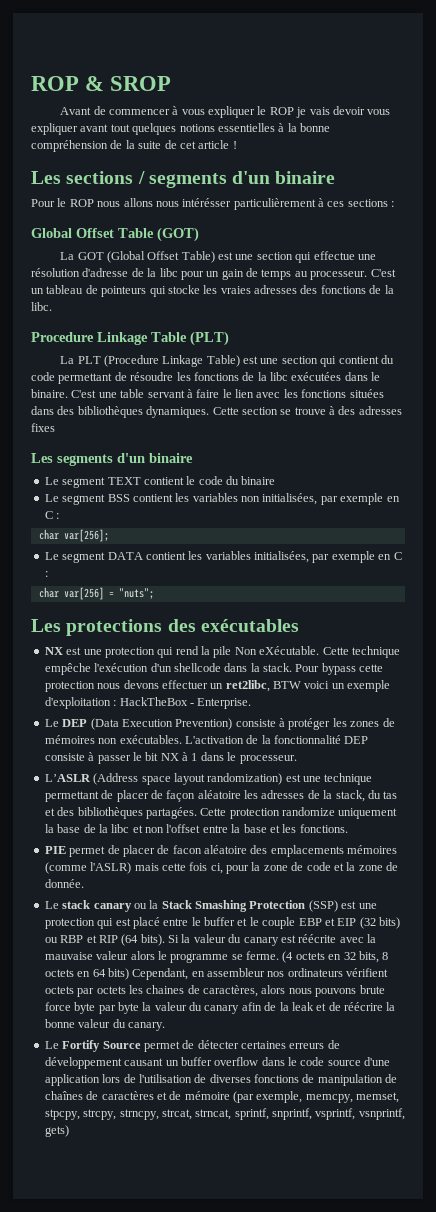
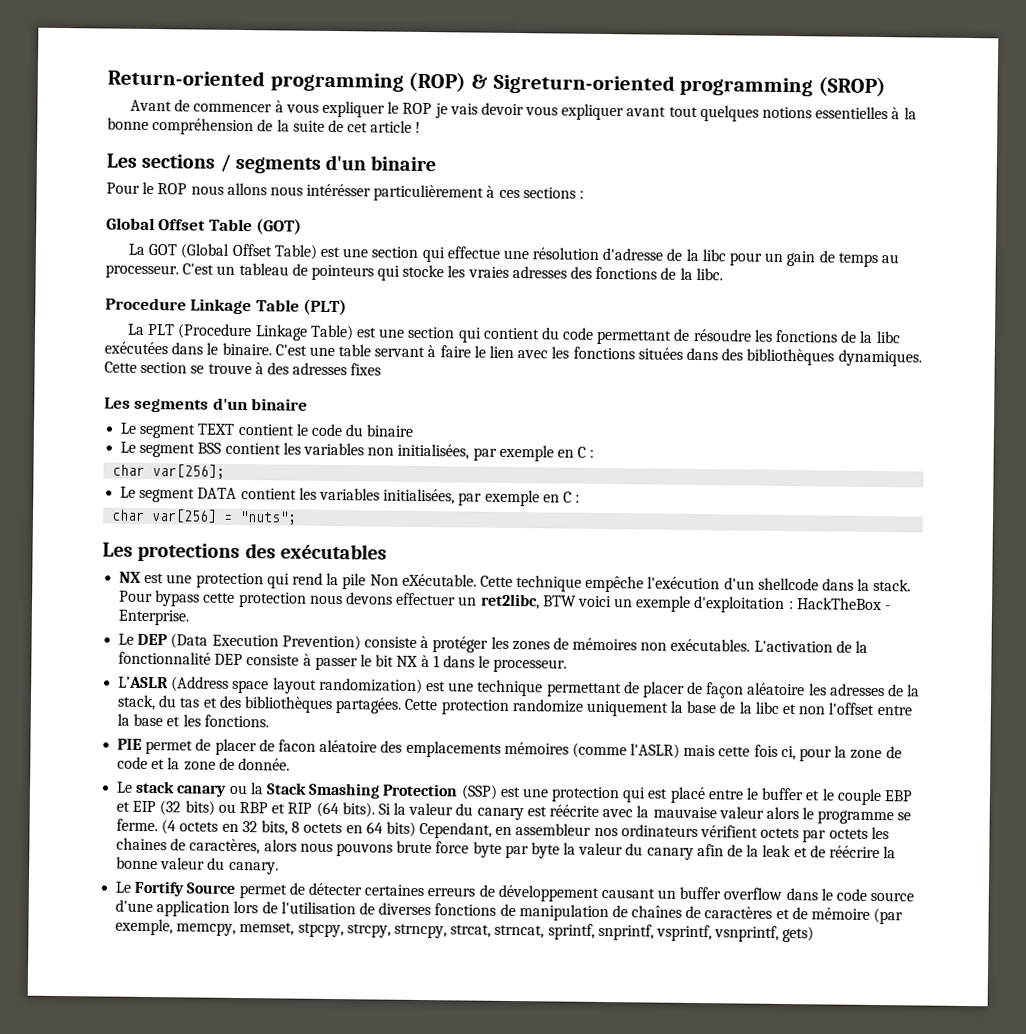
- ROP & SROP
+ Return-oriented programming (ROP) & Sigreturn-oriented programming (SROP)

